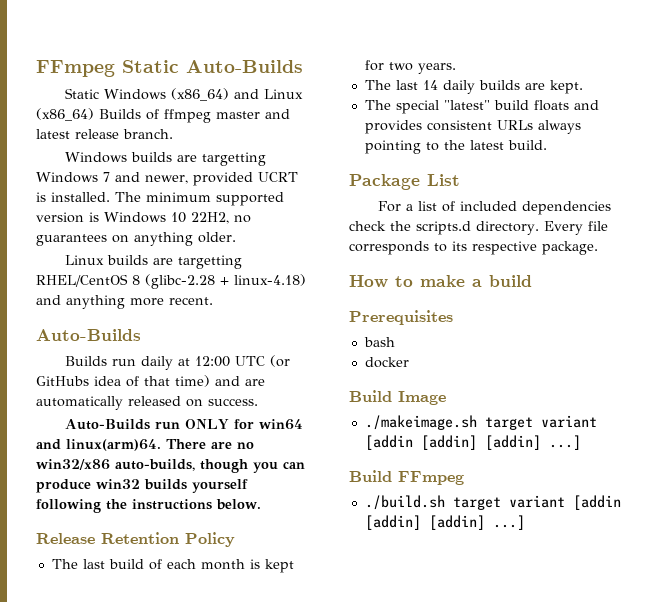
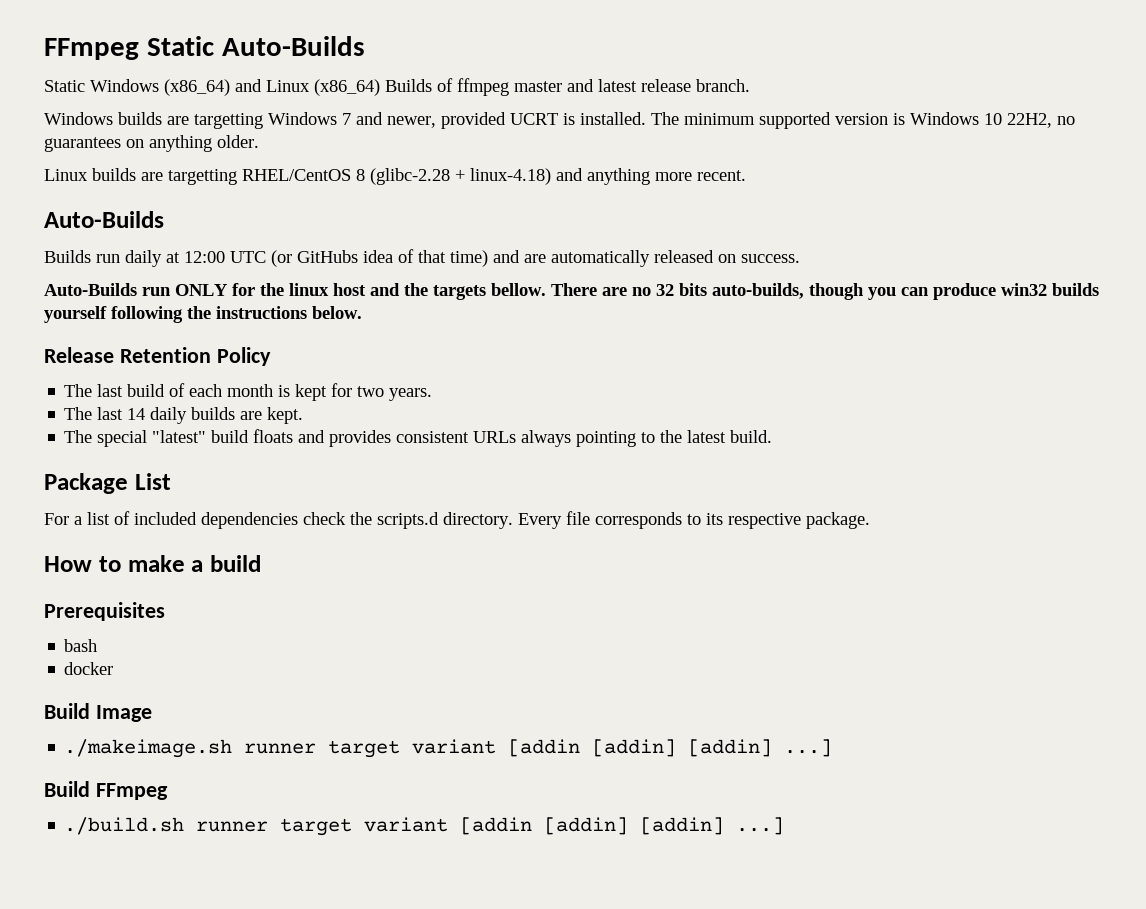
- Auto-Builds run ONLY for win64 and linux(arm)64.
+ Auto-Builds run ONLY for the linux host and the targets bellow.
- There are no win32/x86 auto-builds, though you can produce win32 builds yourself following the instructions below.
+ There are no 32 bits auto-builds, though you can produce win32 builds yourself following the instructions below.
- ./makeimage.sh target variant [addin [addin] [addin] ...]
+ ./makeimage.sh runner target variant [addin [addin] [addin] ...]
- ./build.sh target variant [addin [addin] [addin] ...]
+ ./build.sh runner target variant [addin [addin] [addin] ...]

